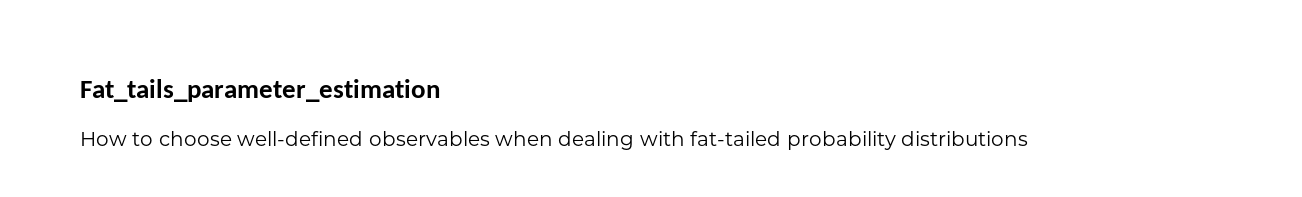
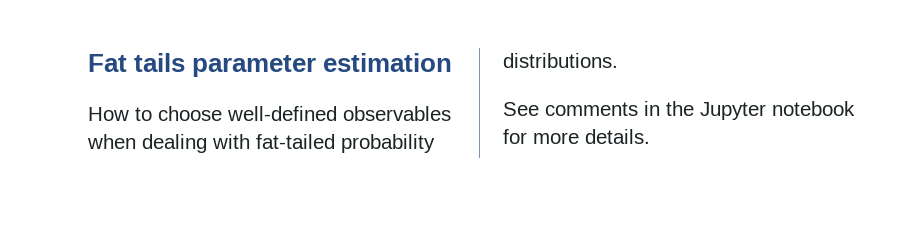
- Fat_tails_parameter_estimation
+ Fat tails parameter estimation
- How to choose well-defined observables when dealing with fat-tailed probability distributions
+ How to choose well-defined observables when dealing with fat-tailed probability distributions.
+ See comments in the Jupyter notebook for more details.

